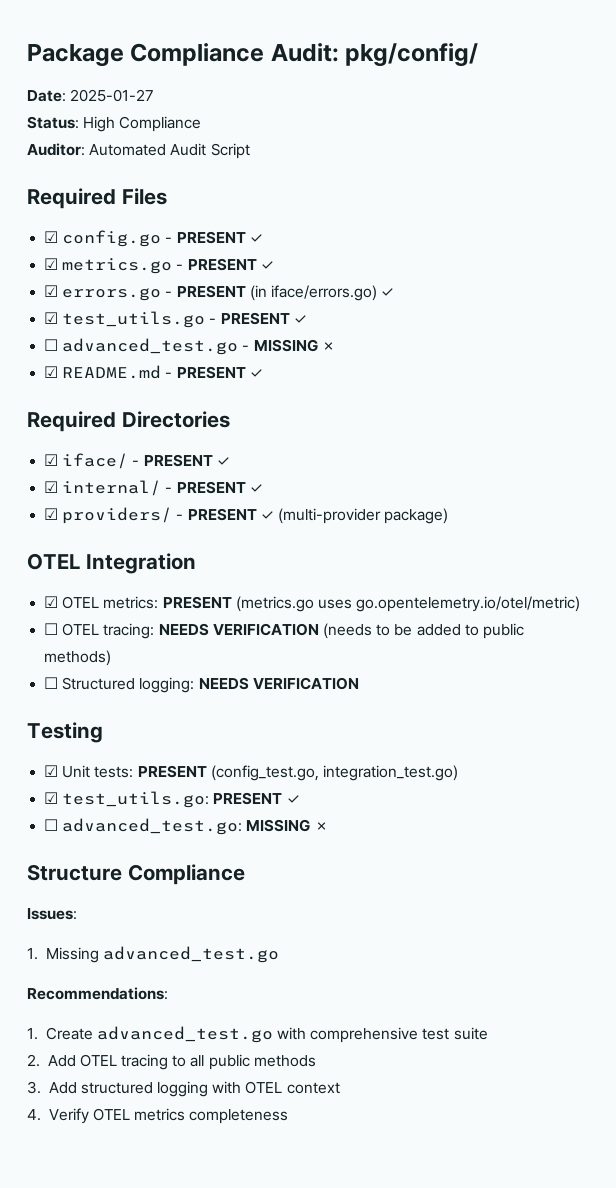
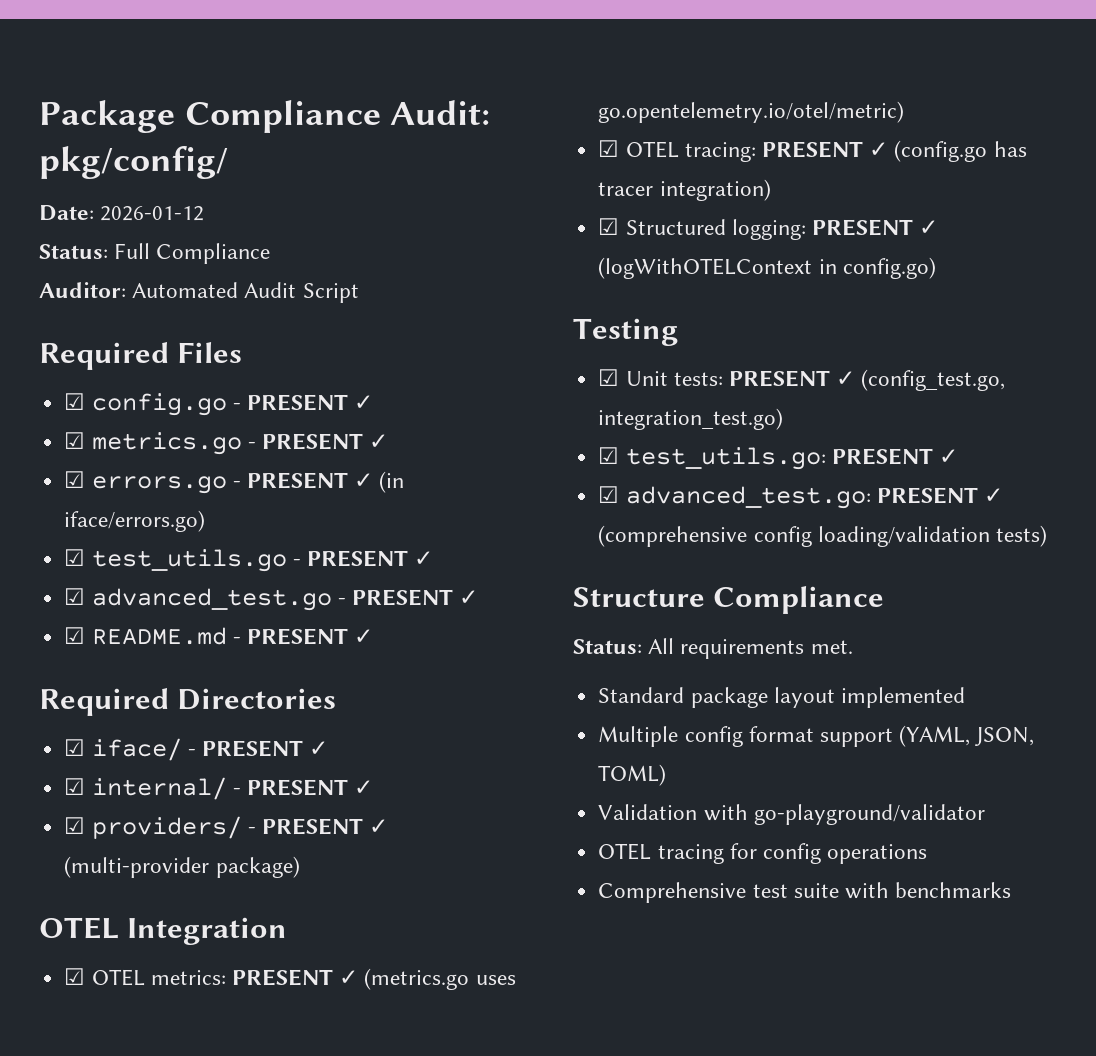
- Date: 2025-01-27
- Status: High Compliance
+ Date: 2026-01-12
+ Status: Full Compliance
- ☑ errors.go - PRESENT (in iface/errors.go) ✓
+ ☑ errors.go - PRESENT ✓ (in iface/errors.go)
- ☐ advanced_test.go - MISSING ✗
+ ☑ advanced_test.go - PRESENT ✓
- ☑ OTEL metrics: PRESENT (metrics.go uses go.opentelemetry.io/otel/metric)
+ ☑ OTEL metrics: PRESENT ✓ (metrics.go uses go.opentelemetry.io/otel/metric)
- ☐ OTEL tracing: NEEDS VERIFICATION (needs to be added to public methods)
- ☐ Structured logging: NEEDS VERIFICATION
+ ☑ OTEL tracing: PRESENT ✓ (config.go has tracer integration)
+ ☑ Structured logging: PRESENT ✓ (logWithOTELContext in config.go)
- ☑ Unit tests: PRESENT (config_test.go, integration_test.go)
+ ☑ Unit tests: PRESENT ✓ (config_test.go, integration_test.go)
- ☐ advanced_test.go: MISSING ✗
+ ☑ advanced_test.go: PRESENT ✓ (comprehensive config loading/validation tests)
  Structure Compliance
- Issues:
- 1. Missing advanced_test.go
- Recommendations:
- 1. Create advanced_test.go with comprehensive test suite
- 2. Add OTEL tracing to all public methods
- 3. Add structured logging with OTEL context
- 4. Verify OTEL metrics completeness
+ Status: All requirements met.
+ Standard package layout implemented
+ Multiple config format support (YAML, JSON, TOML)
+ Validation with go-playground/validator
+ OTEL tracing for config operations
+ Comprehensive test suite with benchmarks

